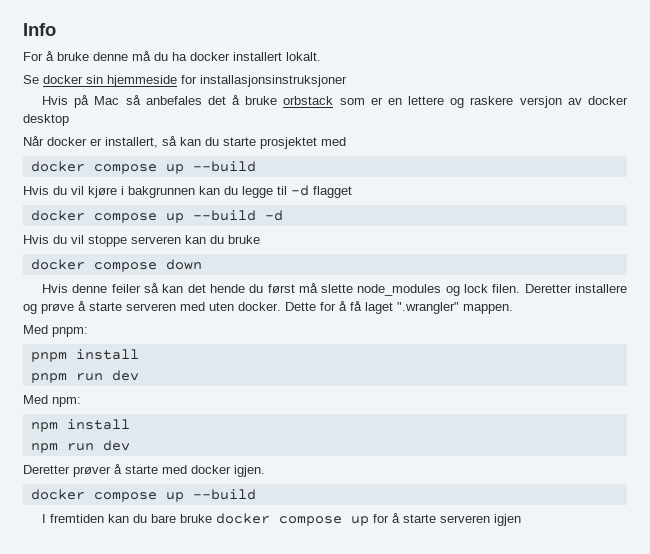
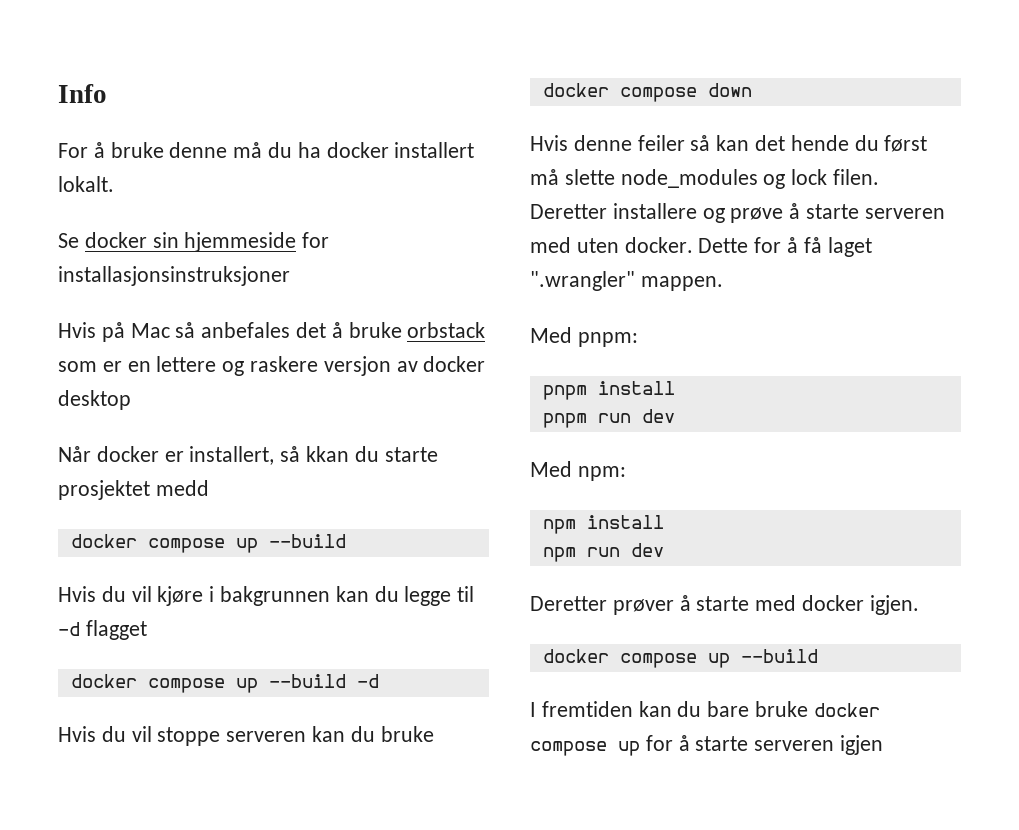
- Når docker er installert, så kan du starte prosjektet med
+ Når docker er installert, så kkan du starte prosjektet medd

